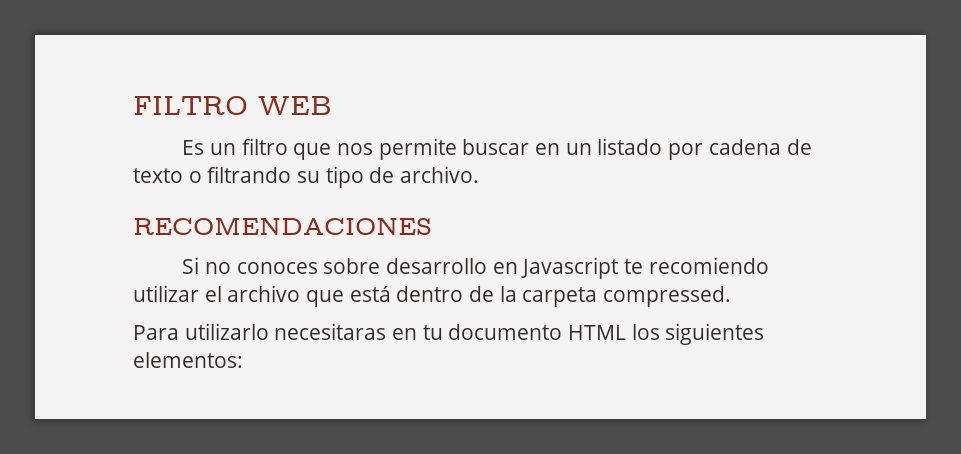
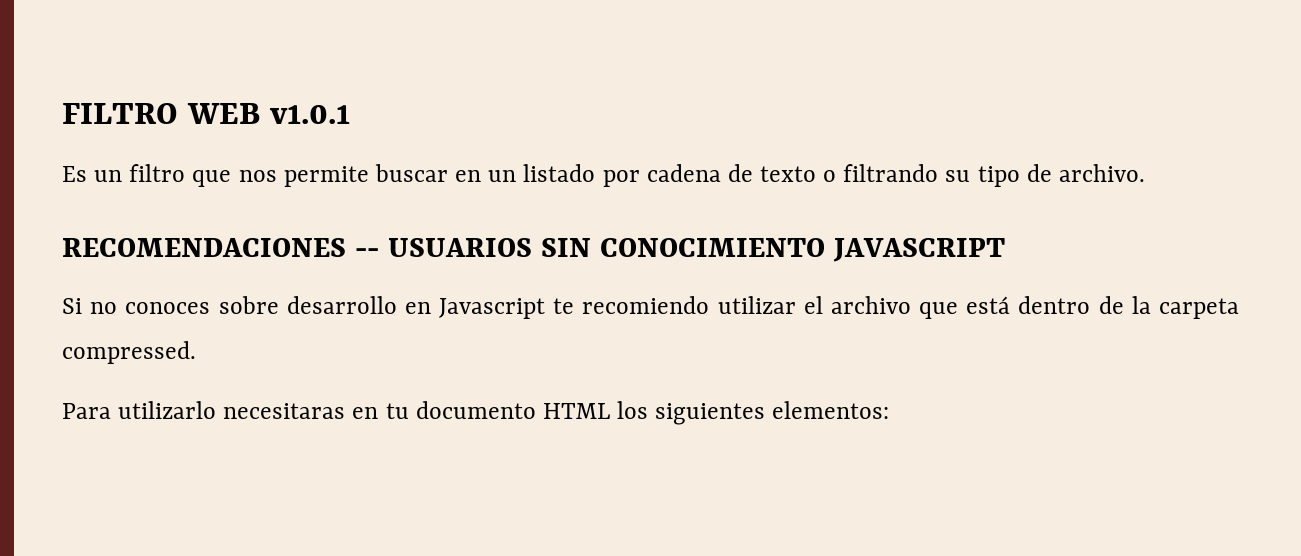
- FILTRO WEB
+ FILTRO WEB v1.0.1
- RECOMENDACIONES
+ RECOMENDACIONES -- USUARIOS SIN CONOCIMIENTO JAVASCRIPT

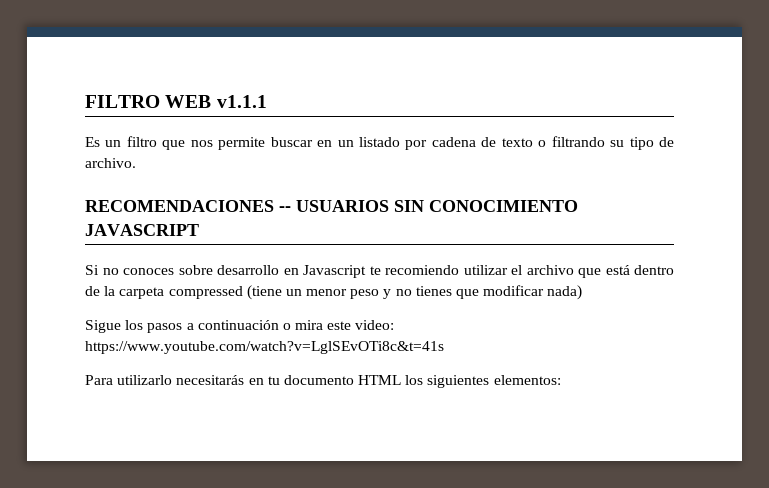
- FILTRO WEB v1.0.1
+ FILTRO WEB v1.1.1
- Si no conoces sobre desarrollo en Javascript te recomiendo utilizar el archivo que está dentro de la carpeta compressed.
+ Si no conoces sobre desarrollo en Javascript te recomiendo utilizar el archivo que está dentro de la carpeta compressed (tiene un menor peso y no tienes que modificar nada)
+ Sigue los pasos a continuación o mira este video: https://www.youtube.com/watch?v=LglSEvOTi8c&t=41s
- Para utilizarlo necesitaras en tu documento HTML los siguientes elementos:
+ Para utilizarlo necesitarás en tu documento HTML los siguientes elementos:

